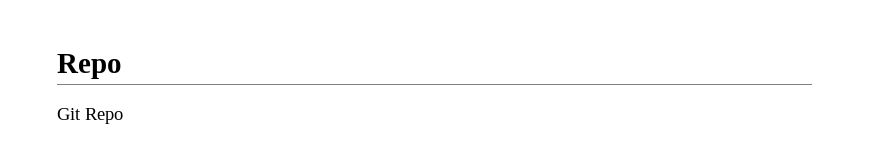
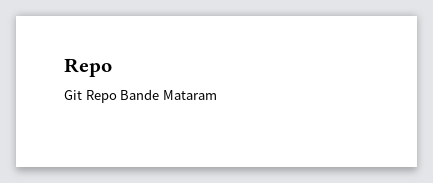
- Git Repo
+ Git Repo Bande Mataram

